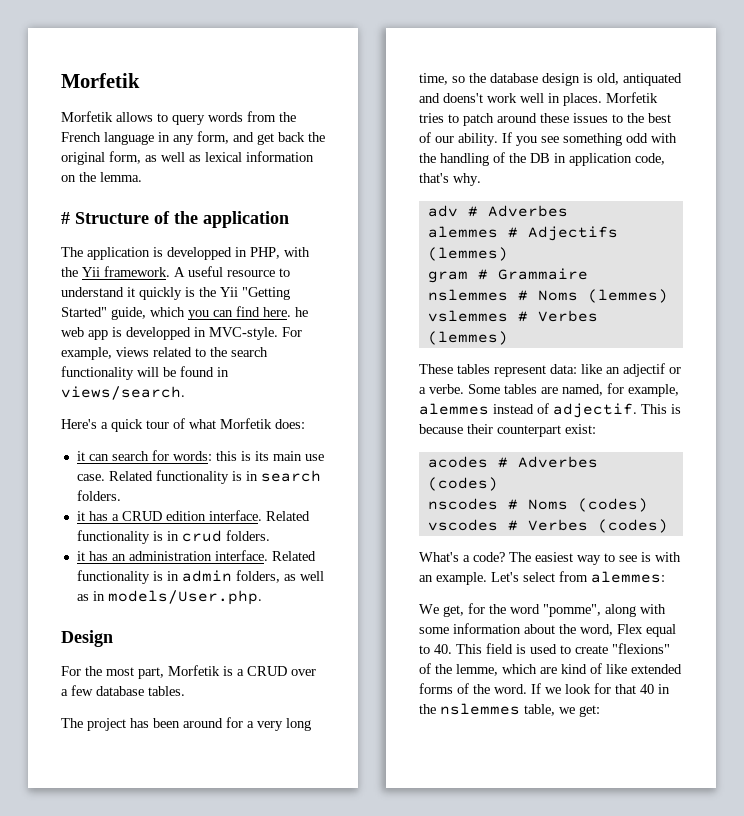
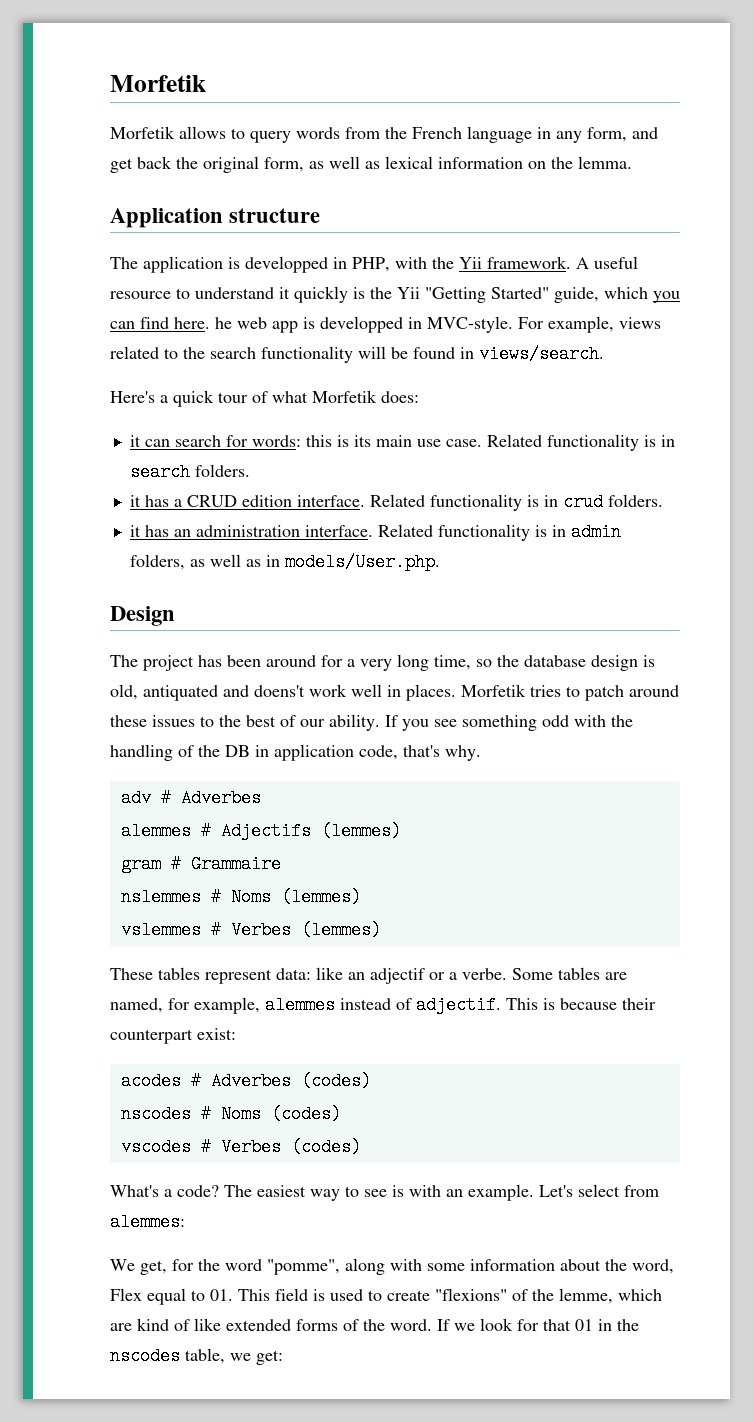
- # Structure of the application
+ Application structure
- For the most part, Morfetik is a CRUD over a few database tables.
- We get, for the word "pomme", along with some information about the word, Flex equal to 40. This field is used to create "flexions" of the lemme, which are kind of like extended forms of the word.
+ We get, for the word "pomme", along with some information about the word, Flex equal to 01. This field is used to create "flexions" of the lemme, which are kind of like extended forms of the word.
- If we look for that 40 in the nslemmes table, we get:
+ If we look for that 01 in the nscodes table, we get:

